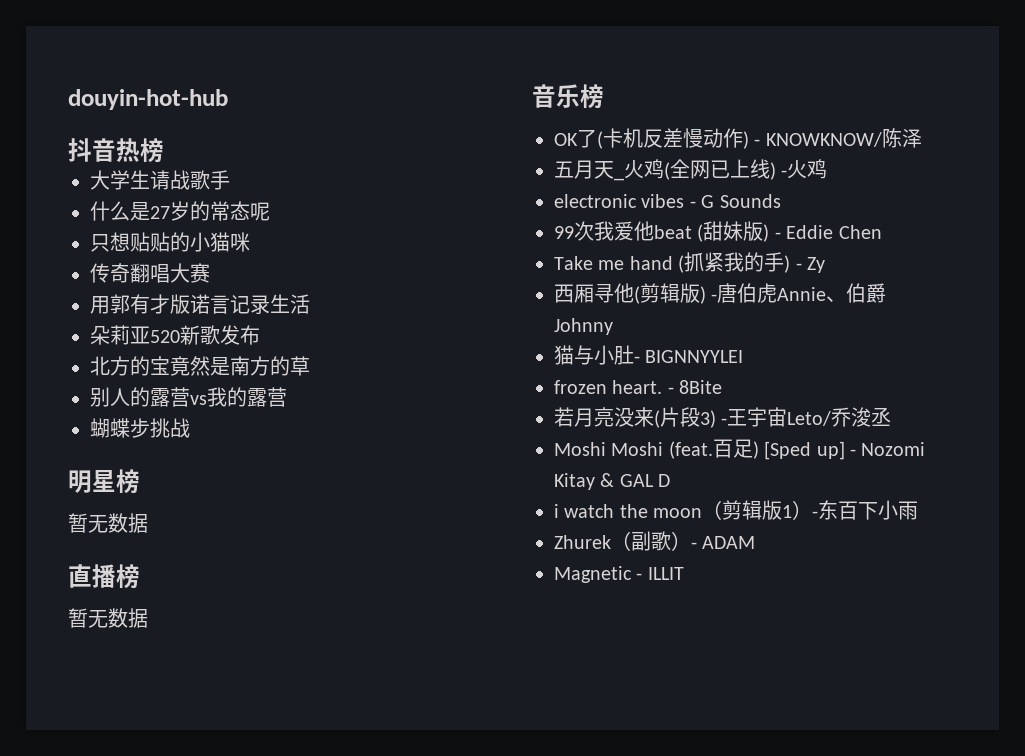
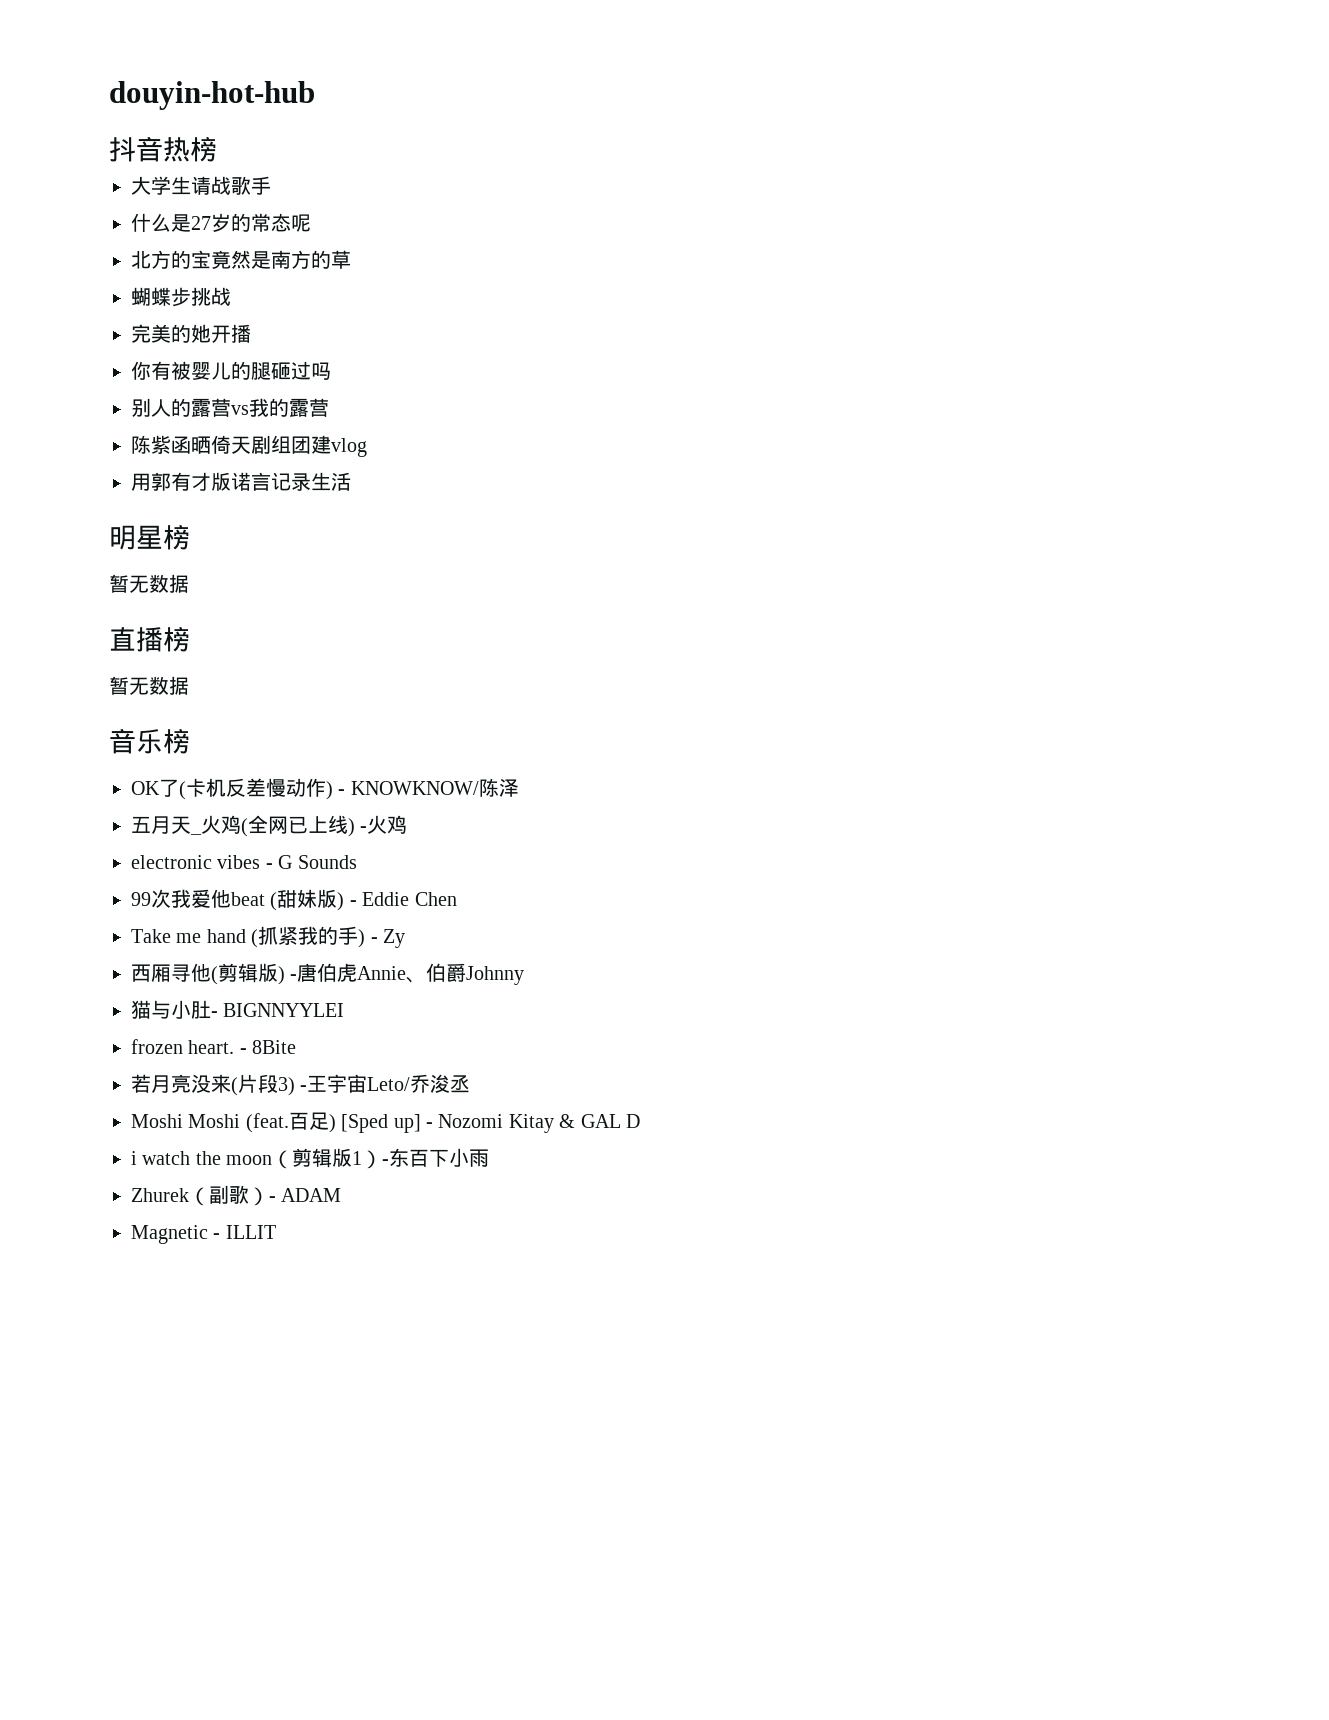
- 只想贴贴的小猫咪
- 传奇翻唱大赛
+ 北方的宝竟然是南方的草
+ 蝴蝶步挑战
+ 完美的她开播
+ 你有被婴儿的腿砸过吗
+ 别人的露营vs我的露营
+ 陈紫函晒倚天剧组团建vlog
- 朵莉亚520新歌发布
- 北方的宝竟然是南方的草
- 别人的露营vs我的露营
- 蝴蝶步挑战

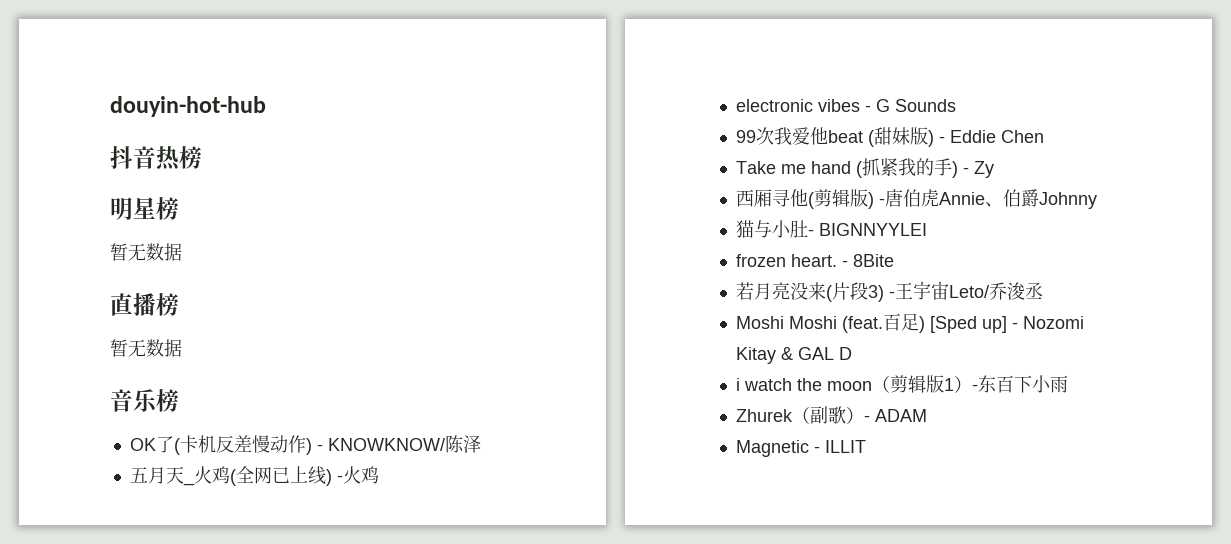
- 大学生请战歌手
- 什么是27岁的常态呢
- 北方的宝竟然是南方的草
- 蝴蝶步挑战
- 完美的她开播
- 你有被婴儿的腿砸过吗
- 别人的露营vs我的露营
- 陈紫函晒倚天剧组团建vlog
- 用郭有才版诺言记录生活

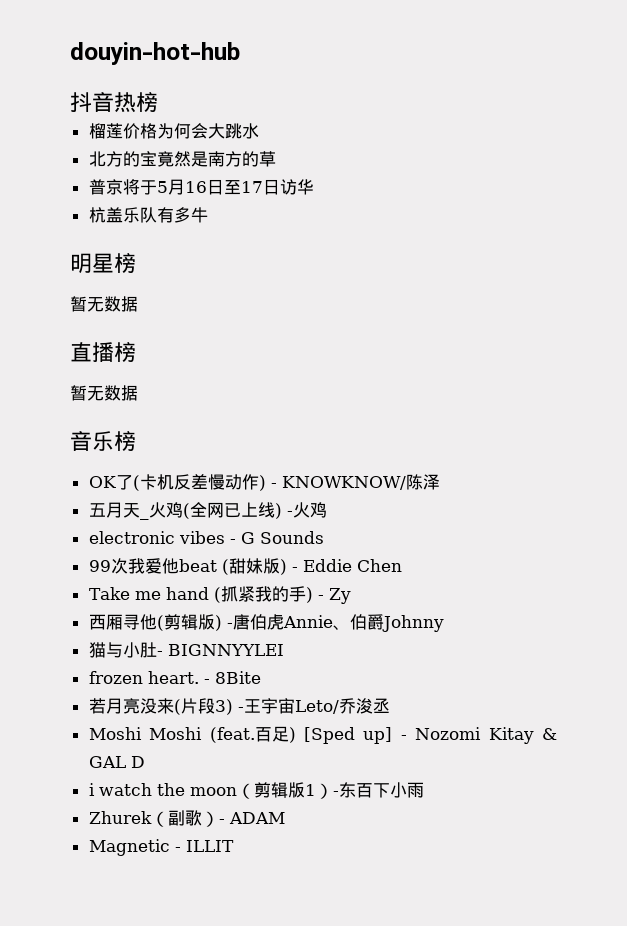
+ 榴莲价格为何会大跳水
+ 北方的宝竟然是南方的草
+ 普京将于5月16日至17日访华
+ 杭盖乐队有多牛

